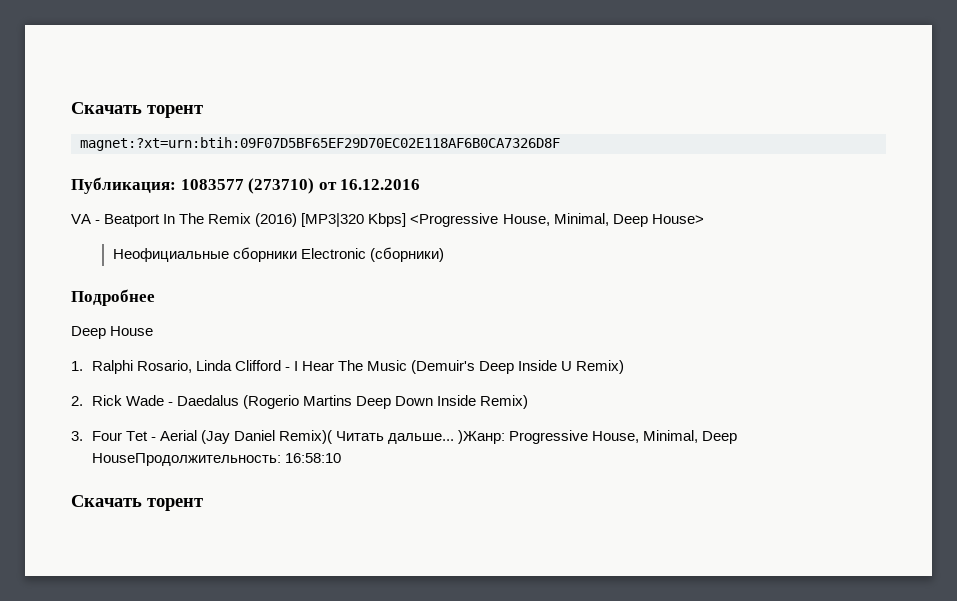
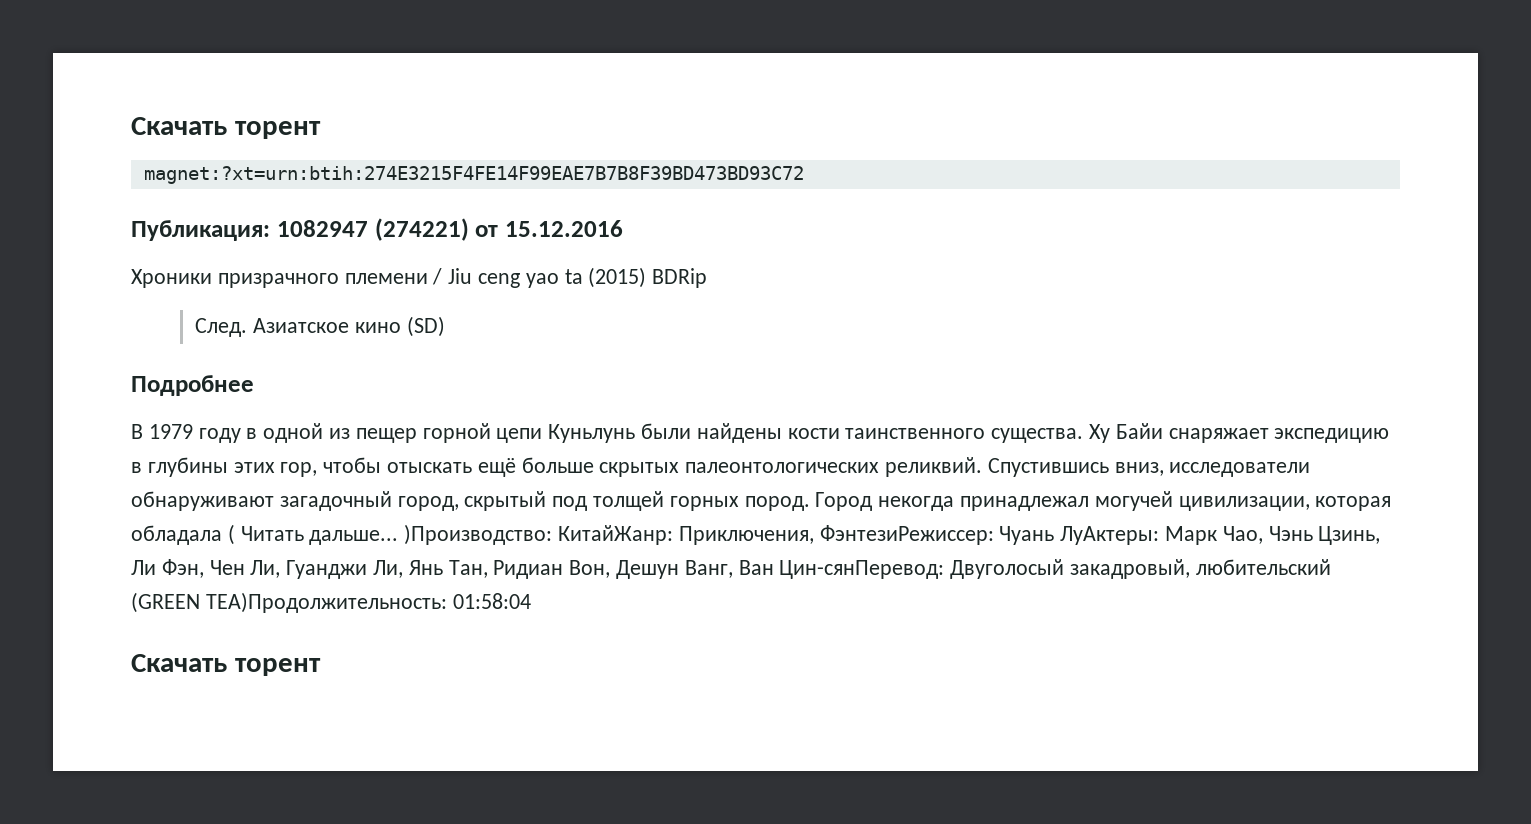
- magnet:?xt=urn:btih:09F07D5BF65EF29D70EC02E118AF6B0CA7326D8F
+ magnet:?xt=urn:btih:274E3215F4FE14F99EAE7B7B8F39BD473BD93C72
- Публикация: 1083577 (273710) от 16.12.2016
- VA - Beatport In The Remix (2016) [MP3|320 Kbps] <Progressive House, Minimal, Deep House>
- Неофициальные сборники Electronic (сборники)
+ Публикация: 1082947 (274221) от 15.12.2016
+ Хроники призрачного племени / Jiu ceng yao ta (2015) BDRip
+ След. Азиатское кино (SD)
  Подробнее
- Deep House
- 1. Ralphi Rosario, Linda Clifford - I Hear The Music (Demuir's Deep Inside U Remix)
- 2. Rick Wade - Daedalus (Rogerio Martins Deep Down Inside Remix)
- 3. Four Tet - Aerial (Jay Daniel Remix)( Читать дальше... )Жанр: Progressive House, Minimal, Deep HouseПродолжительность: 16:58:10
+ В 1979 году в одной из пещер горной цепи Куньлунь были найдены кости таинственного существа. Ху Байи снаряжает экспедицию в глубины этих гор, чтобы отыскать ещё больше скрытых палеонтологических реликвий. Спустившись вниз, исследователи обнаруживают загадочный город, скрытый под толщей горных пород. Город некогда принадлежал могучей цивилизации, которая обладала ( Читать дальше... )Производство: КитайЖанр: Приключения, ФэнтезиРежиссер: Чуань ЛуАктеры: Марк Чао, Чэнь Цзинь, Ли Фэн, Чен Ли, Гуанджи Ли, Янь Тан, Ридиан Вон, Дешун Ванг, Ван Цин-сянПеревод: Двуголосый закадровый, любительский (GREEN TEA)Продолжительность: 01:58:04

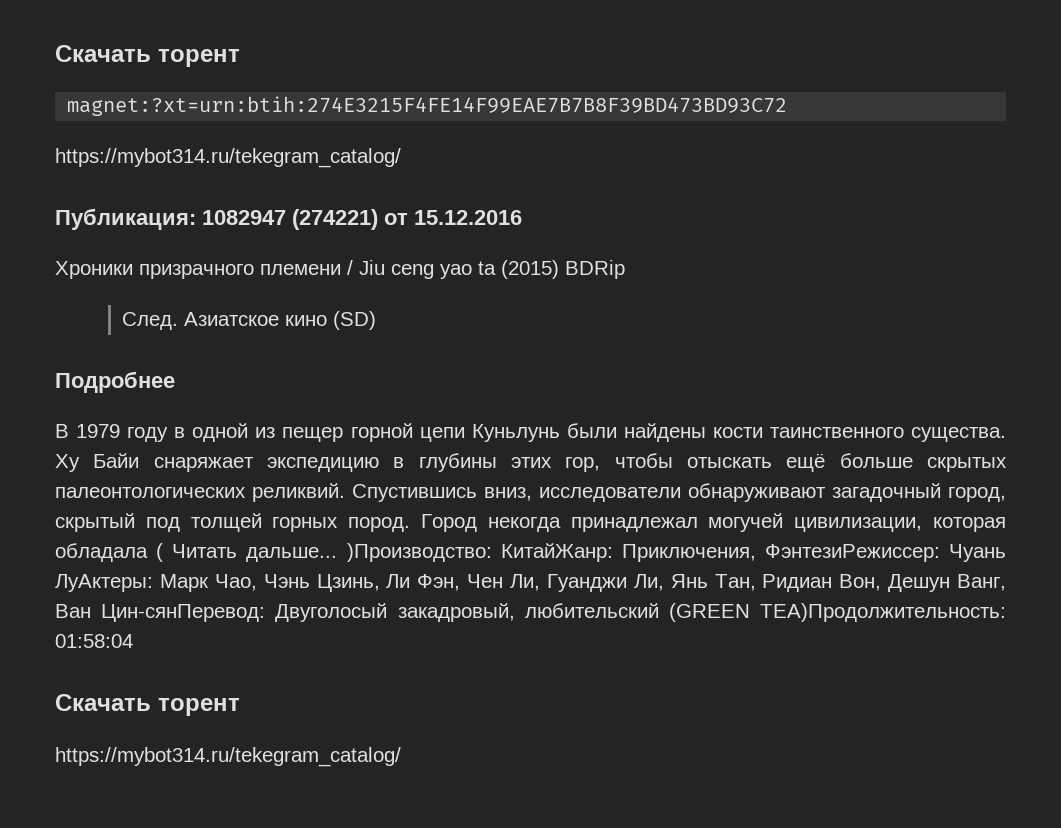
  magnet:?xt=urn:btih:274E3215F4FE14F99EAE7B7B8F39BD473BD93C72
+ https://mybot314.ru/tekegram_catalog/
  Город некогда принадлежал могучей цивилизации, которая обладала ( Читать дальше... )Производство: КитайЖанр: Приключения, ФэнтезиРежиссер: Чуань ЛуАктеры: Марк Чао, Чэнь Цзинь, Ли Фэн, Чен Ли, Гуанджи Ли, Янь Тан, Ридиан Вон, Дешун Ванг, Ван Цин-сянПеревод: Двуголосый закадровый, любительский (GREEN TEA)Продолжительность: 01:58:04
  Скачать торент
+ https://mybot314.ru/tekegram_catalog/

